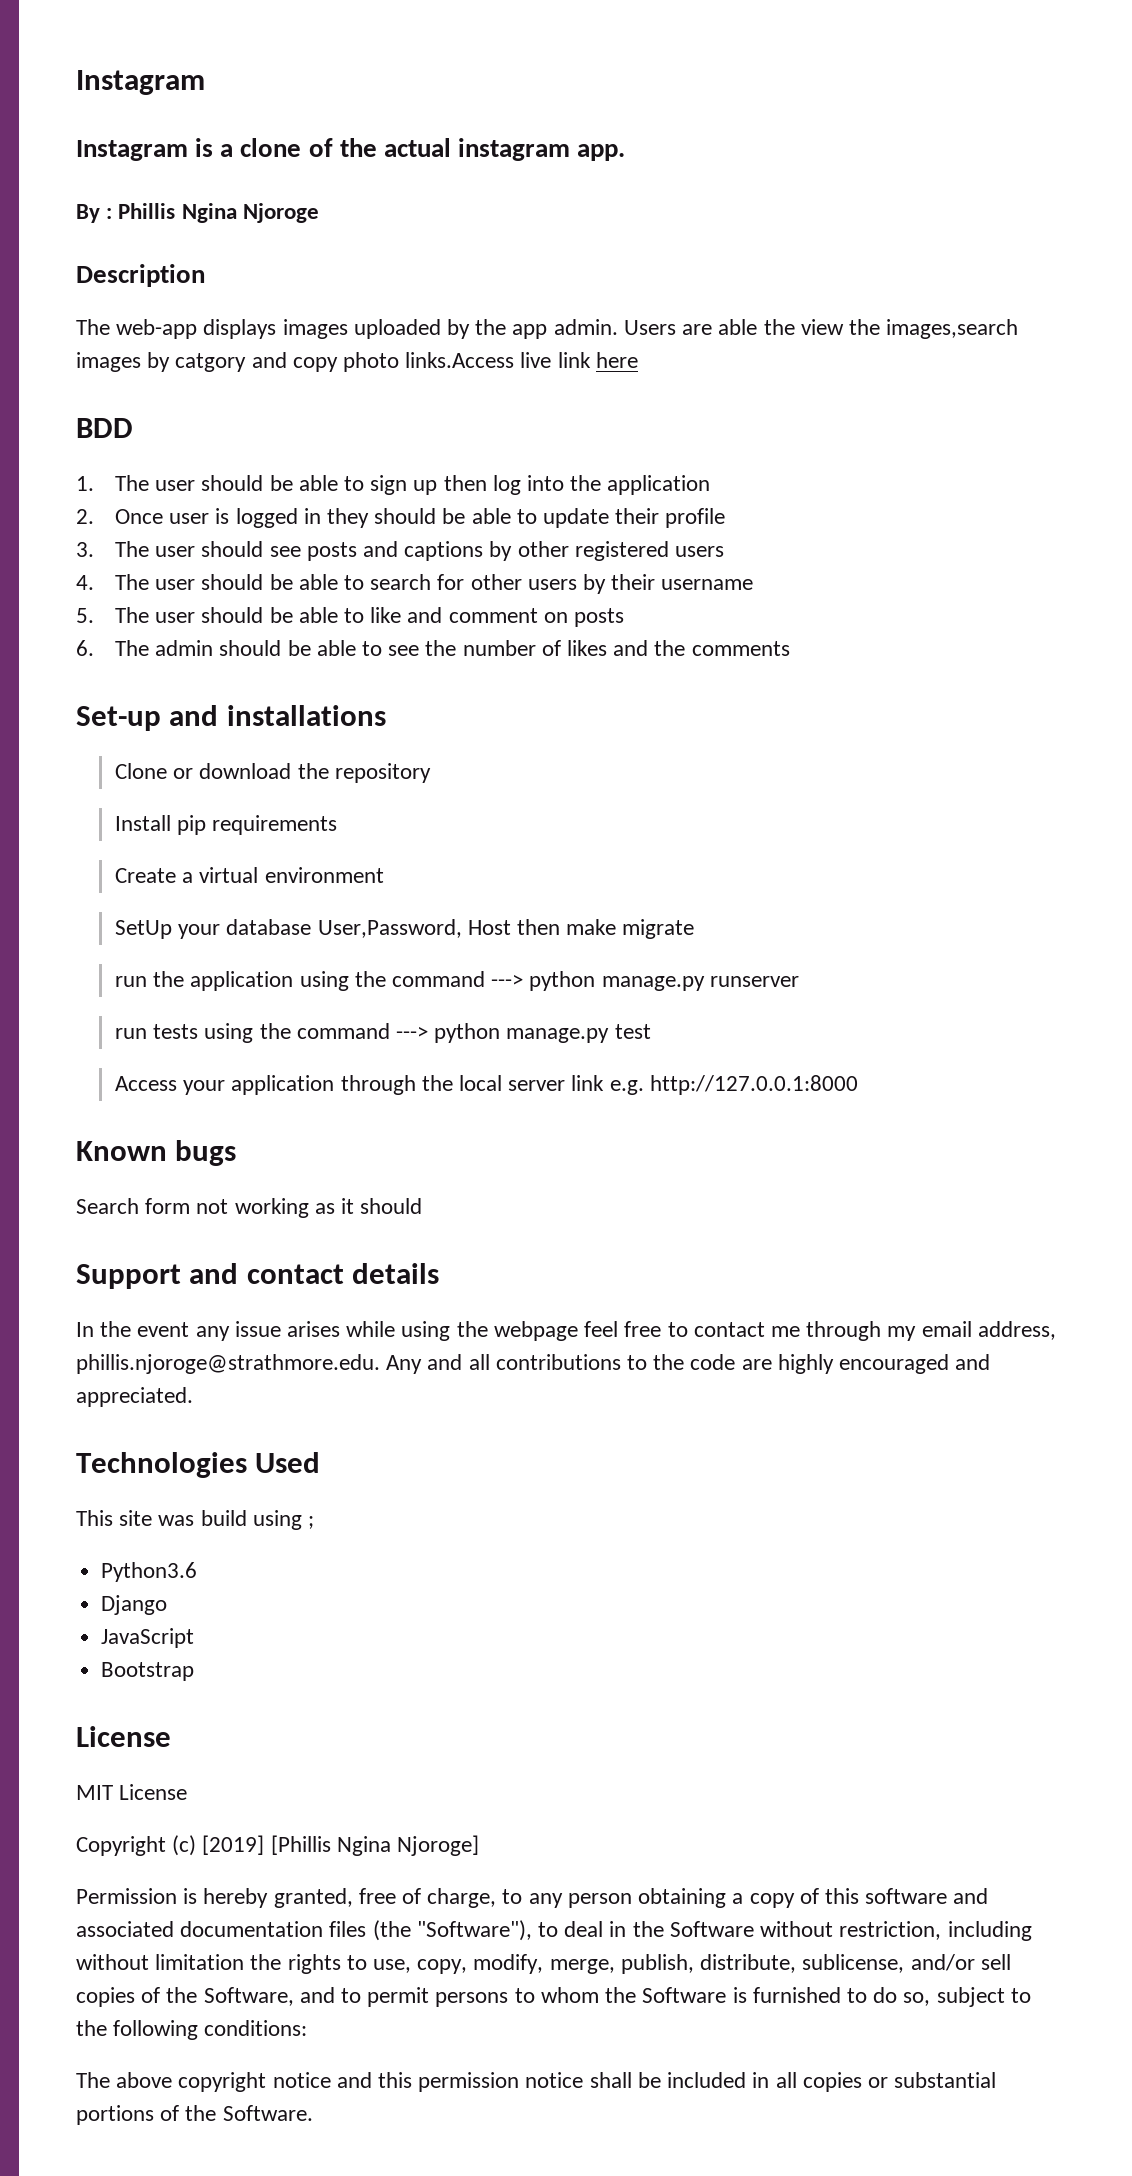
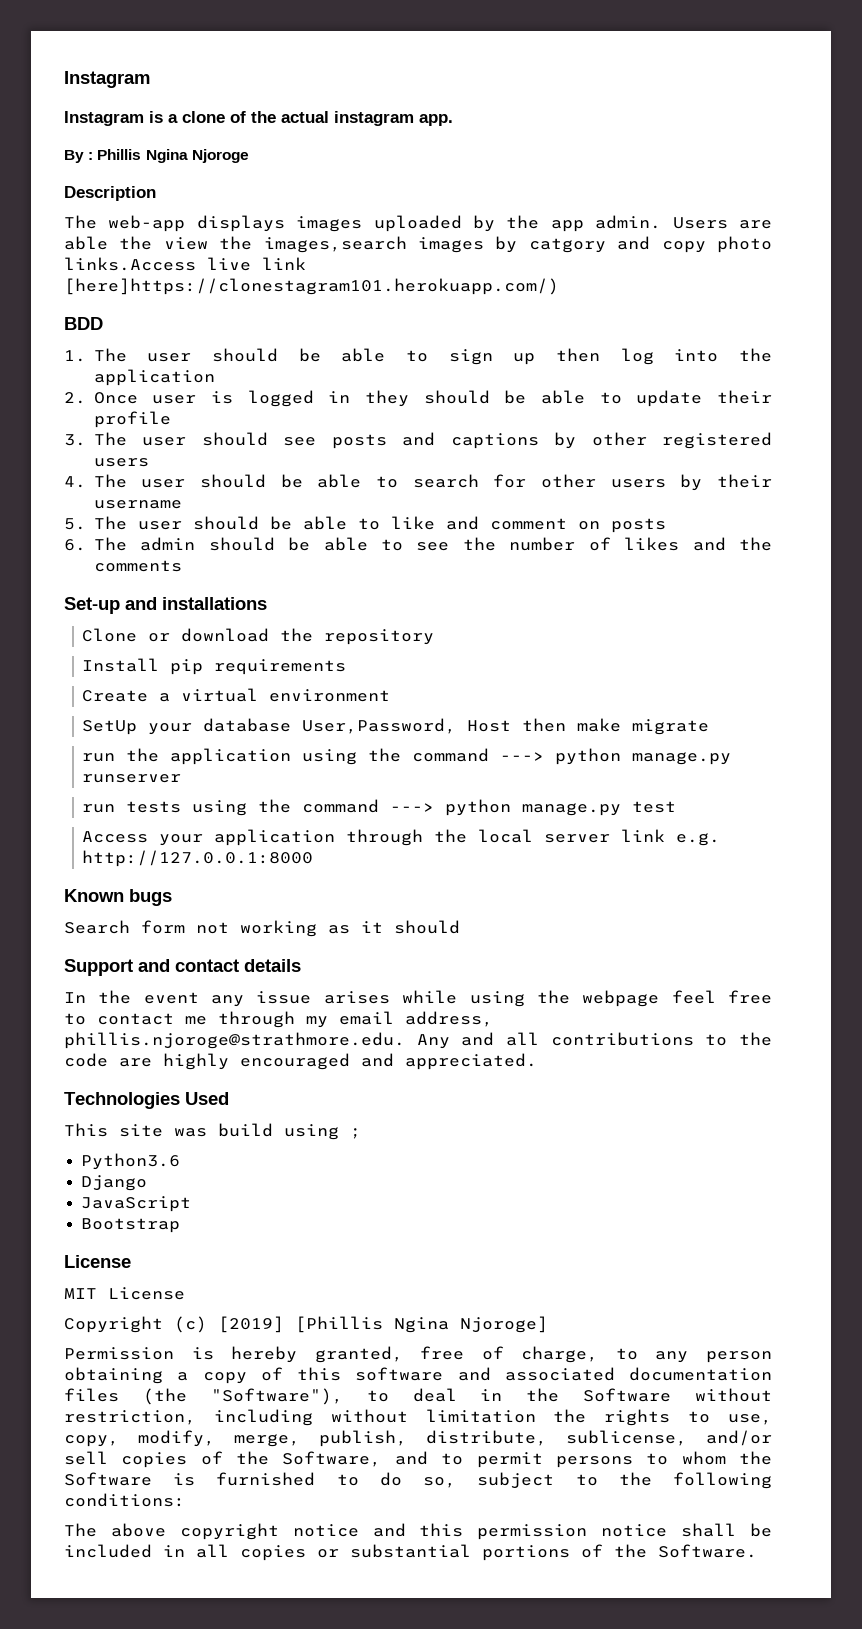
- Users are able the view the images,search images by catgory and copy photo links.Access live link here
+ Users are able the view the images,search images by catgory and copy photo links.Access live link [here]https://clonestagram101.herokuapp.com/)

